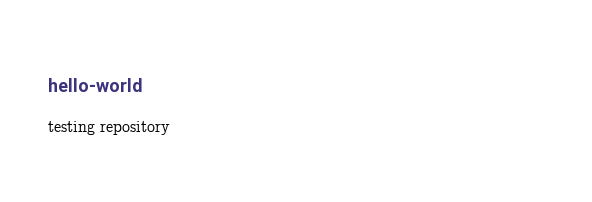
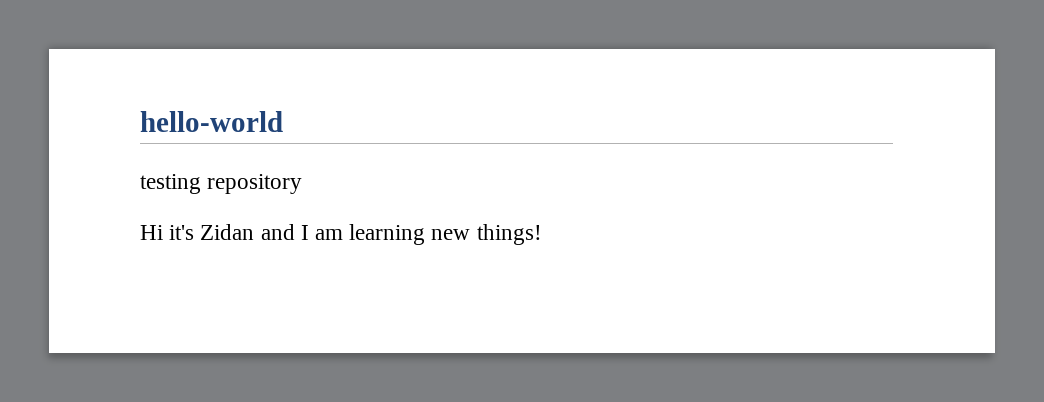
+ Hi it's Zidan and I am learning new things!

